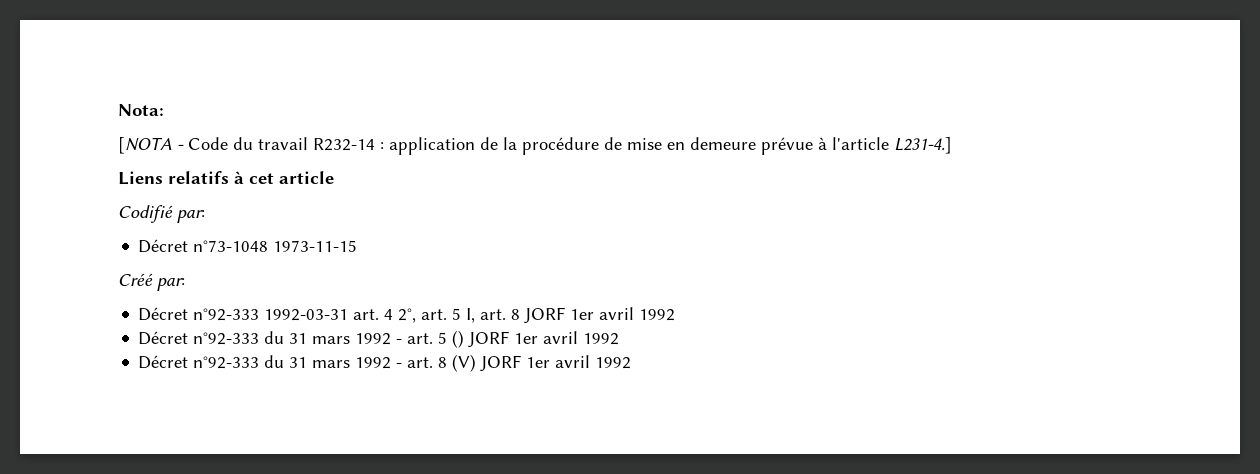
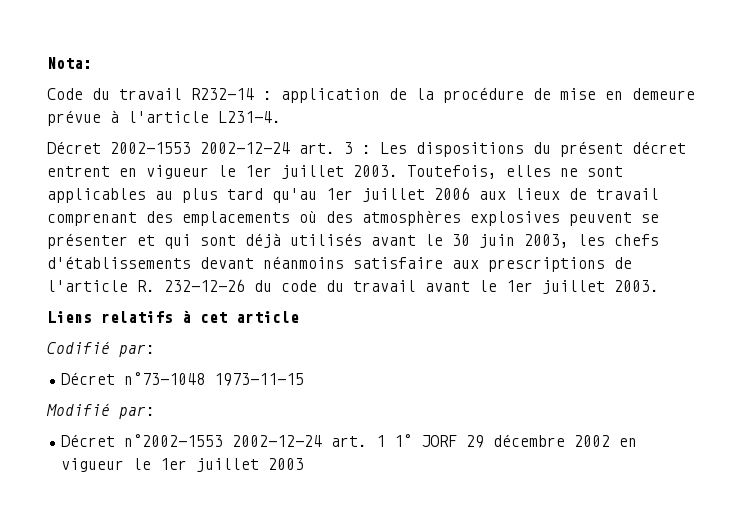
- [NOTA - Code du travail R232-14 : application de la procédure de mise en demeure prévue à l'article L231-4.]
+ Code du travail R232-14 : application de la procédure de mise en demeure prévue à l'article L231-4.
+ Décret 2002-1553 2002-12-24 art. 3 : Les dispositions du présent décret entrent en vigueur le 1er juillet 2003. Toutefois, elles ne sont applicables au plus tard qu'au 1er juillet 2006 aux lieux de travail comprenant des emplacements où des atmosphères explosives peuvent se présenter et qui sont déjà utilisés avant le 30 juin 2003, les chefs d'établissements devant néanmoins satisfaire aux prescriptions de l'article R. 232-12-26 du code du travail avant le 1er juillet 2003.
- Créé par:
- Décret n°92-333 1992-03-31 art. 4 2°, art. 5 I, art. 8 JORF 1er avril 1992
- Décret n°92-333 du 31 mars 1992 - art. 5 () JORF 1er avril 1992
- Décret n°92-333 du 31 mars 1992 - art. 8 (V) JORF 1er avril 1992
+ Modifié par:
+ Décret n°2002-1553 2002-12-24 art. 1 1° JORF 29 décembre 2002 en vigueur le 1er juillet 2003

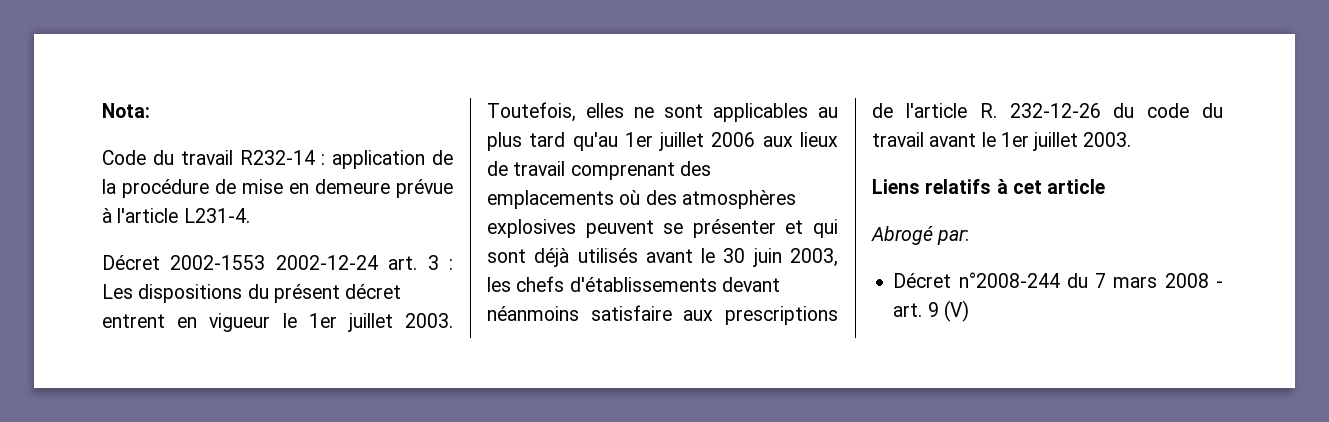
- Codifié par:
- Décret n°73-1048 1973-11-15
- Modifié par:
- Décret n°2002-1553 2002-12-24 art. 1 1° JORF 29 décembre 2002 en vigueur le 1er juillet 2003
+ Abrogé par:
+ Décret n°2008-244 du 7 mars 2008 - art. 9 (V)

